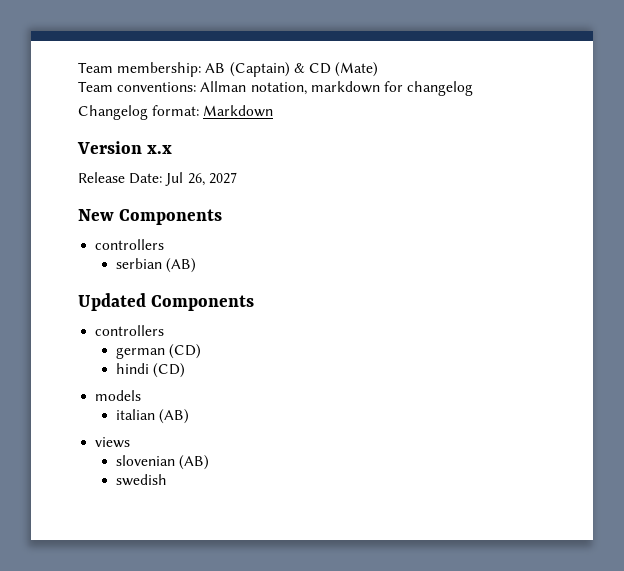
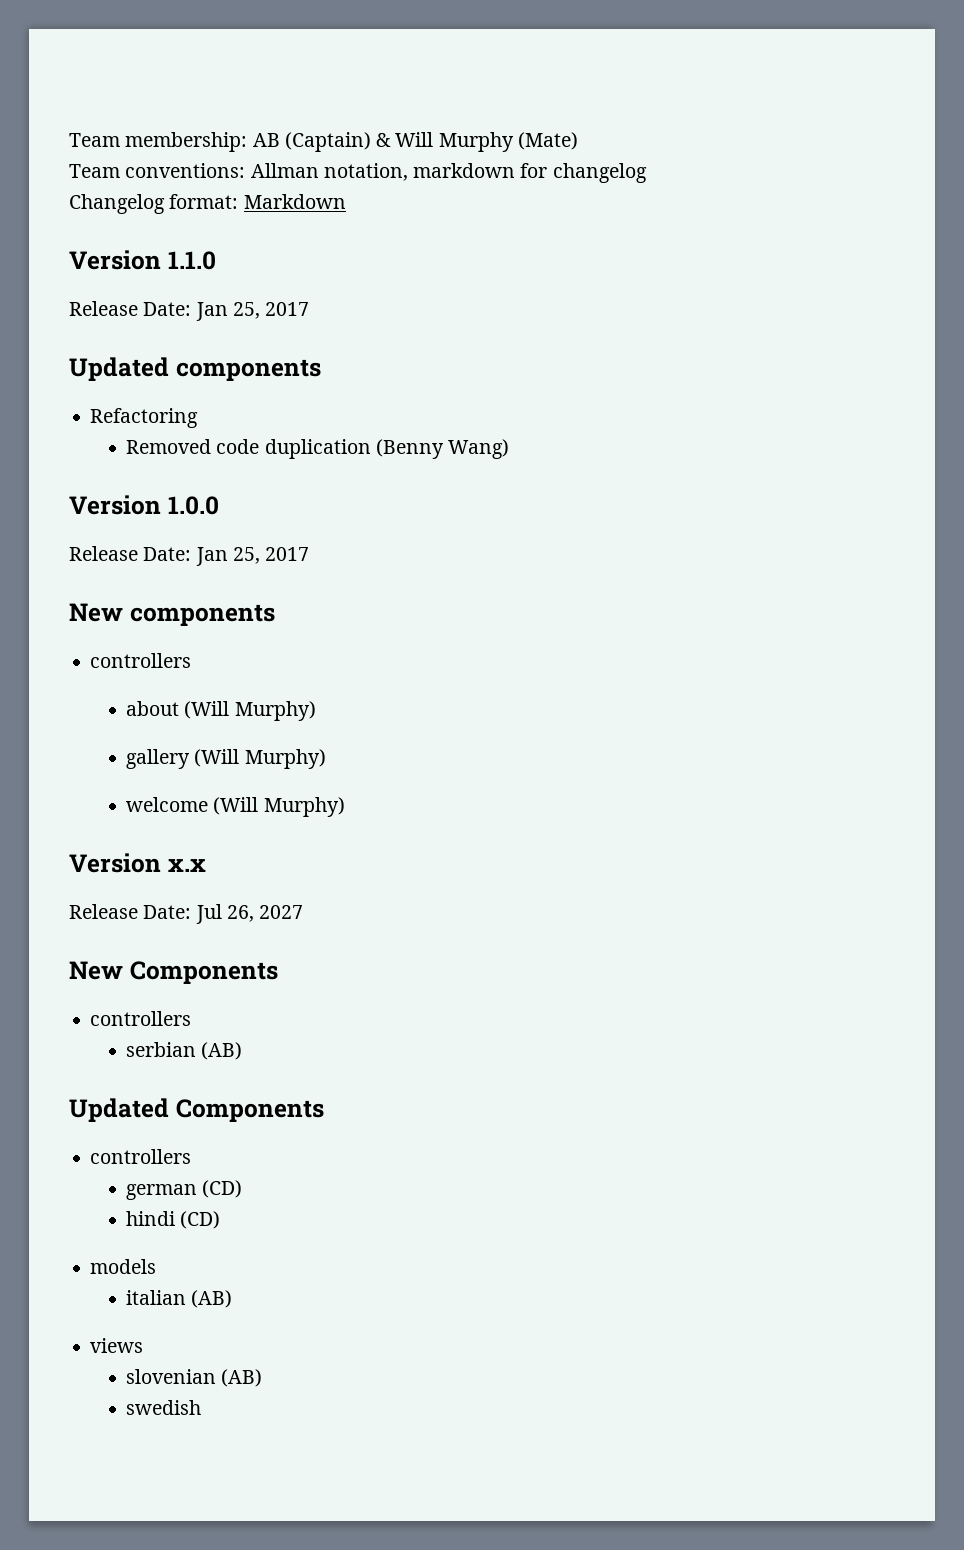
- Team membership: AB (Captain) & CD (Mate)
+ Team membership: AB (Captain) & Will Murphy (Mate)
+ Version 1.1.0
+ Release Date: Jan 25, 2017
+ Updated components
+ Refactoring
+ Removed code duplication (Benny Wang)
+ Version 1.0.0
+ Release Date: Jan 25, 2017
+ New components
+ controllers
+ about (Will Murphy)
+ gallery (Will Murphy)
+ welcome (Will Murphy)

